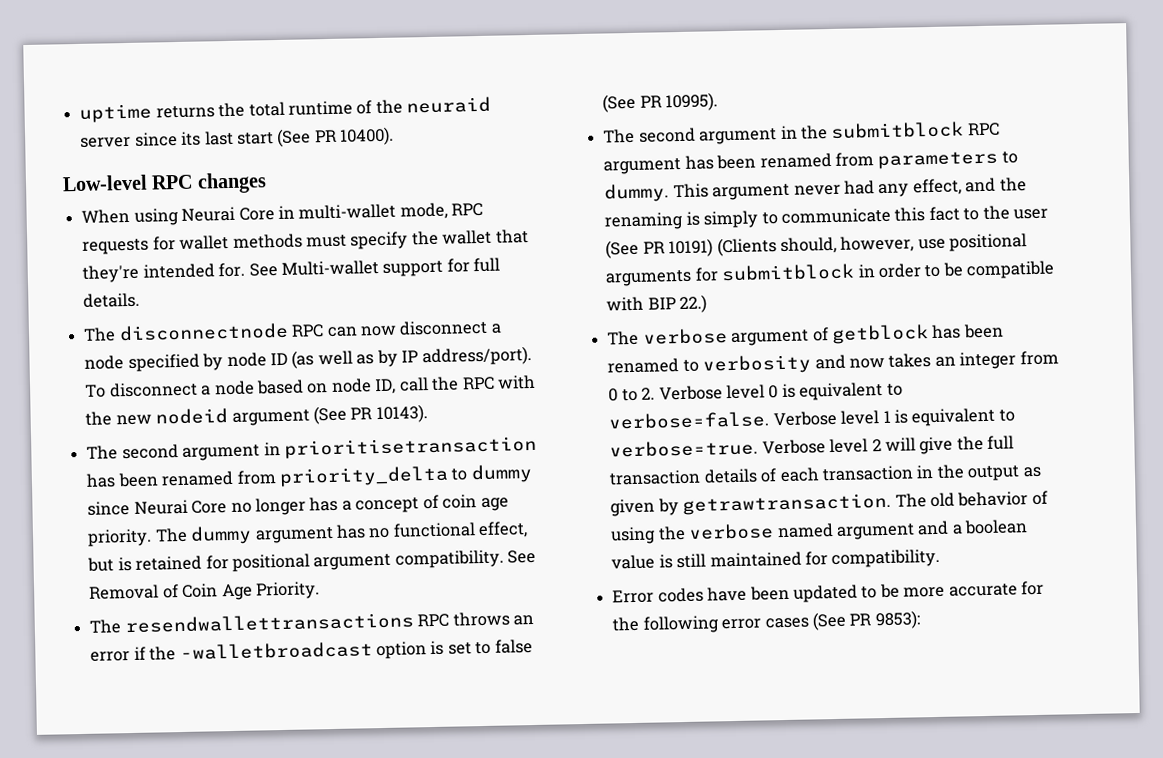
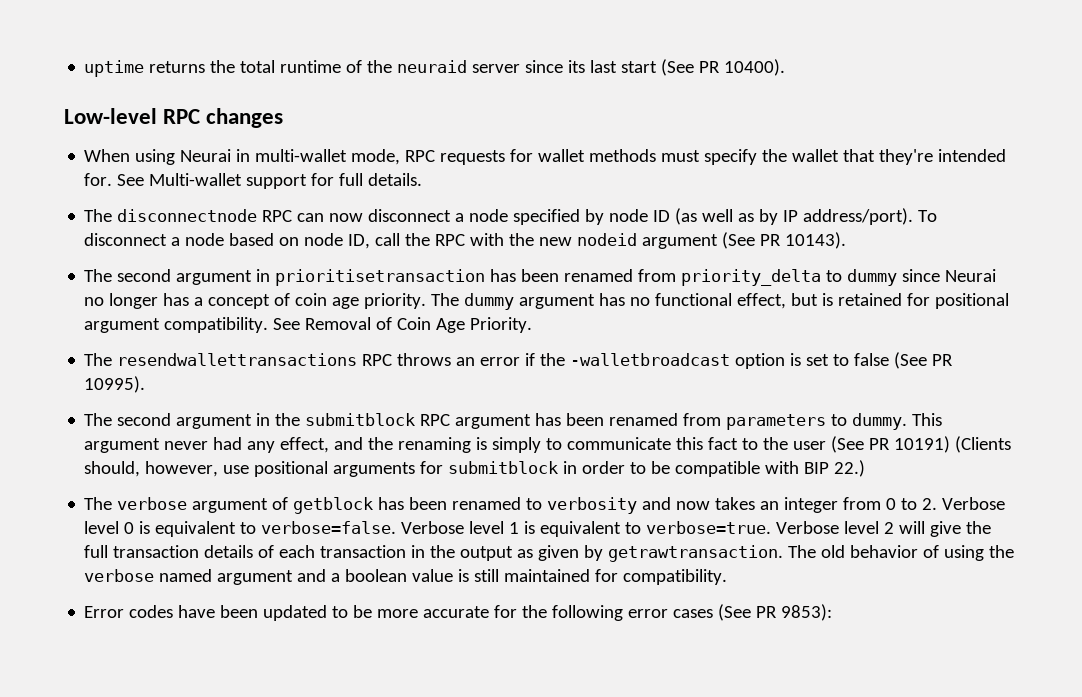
- When using Neurai Core in multi-wallet mode, RPC requests for wallet methods must specify the wallet that they're intended for.
+ When using Neurai in multi-wallet mode, RPC requests for wallet methods must specify the wallet that they're intended for.
- The second argument in prioritisetransaction has been renamed from priority_delta to dummy since Neurai Core no longer has a concept of coin age priority.
+ The second argument in prioritisetransaction has been renamed from priority_delta to dummy since Neurai no longer has a concept of coin age priority.

